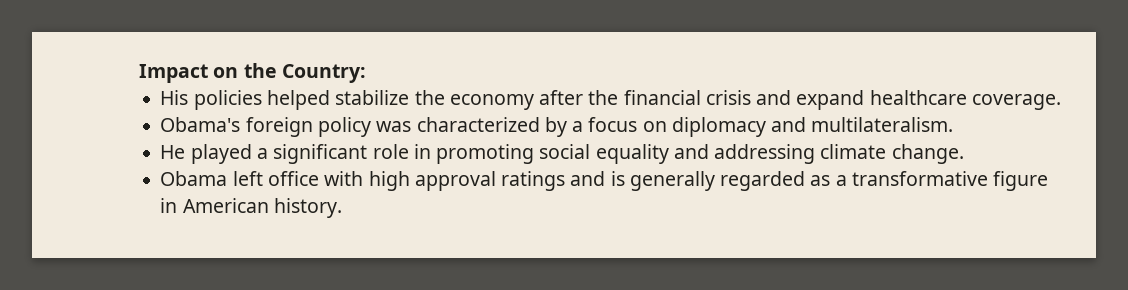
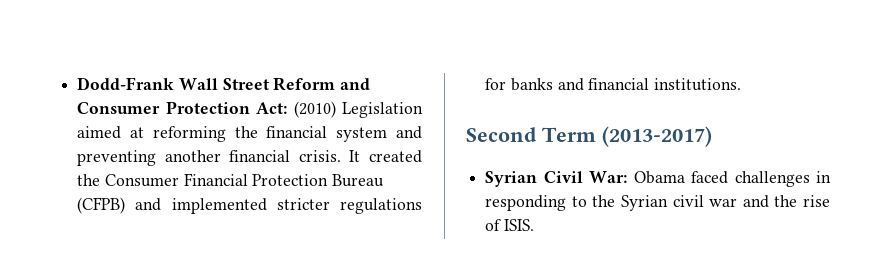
- Impact on the Country:
- His policies helped stabilize the economy after the financial crisis and expand healthcare coverage.
- Obama's foreign policy was characterized by a focus on diplomacy and multilateralism.
- He played a significant role in promoting social equality and addressing climate change.
- Obama left office with high approval ratings and is generally regarded as a transformative figure in American history.
+ Dodd-Frank Wall Street Reform and Consumer Protection Act: (2010) Legislation aimed at reforming the financial system and preventing another financial crisis. It created the Consumer Financial Protection Bureau (CFPB) and implemented stricter regulations for banks and financial institutions.
+ Second Term (2013-2017)
+ Syrian Civil War: Obama faced challenges in responding to the Syrian civil war and the rise of ISIS.

